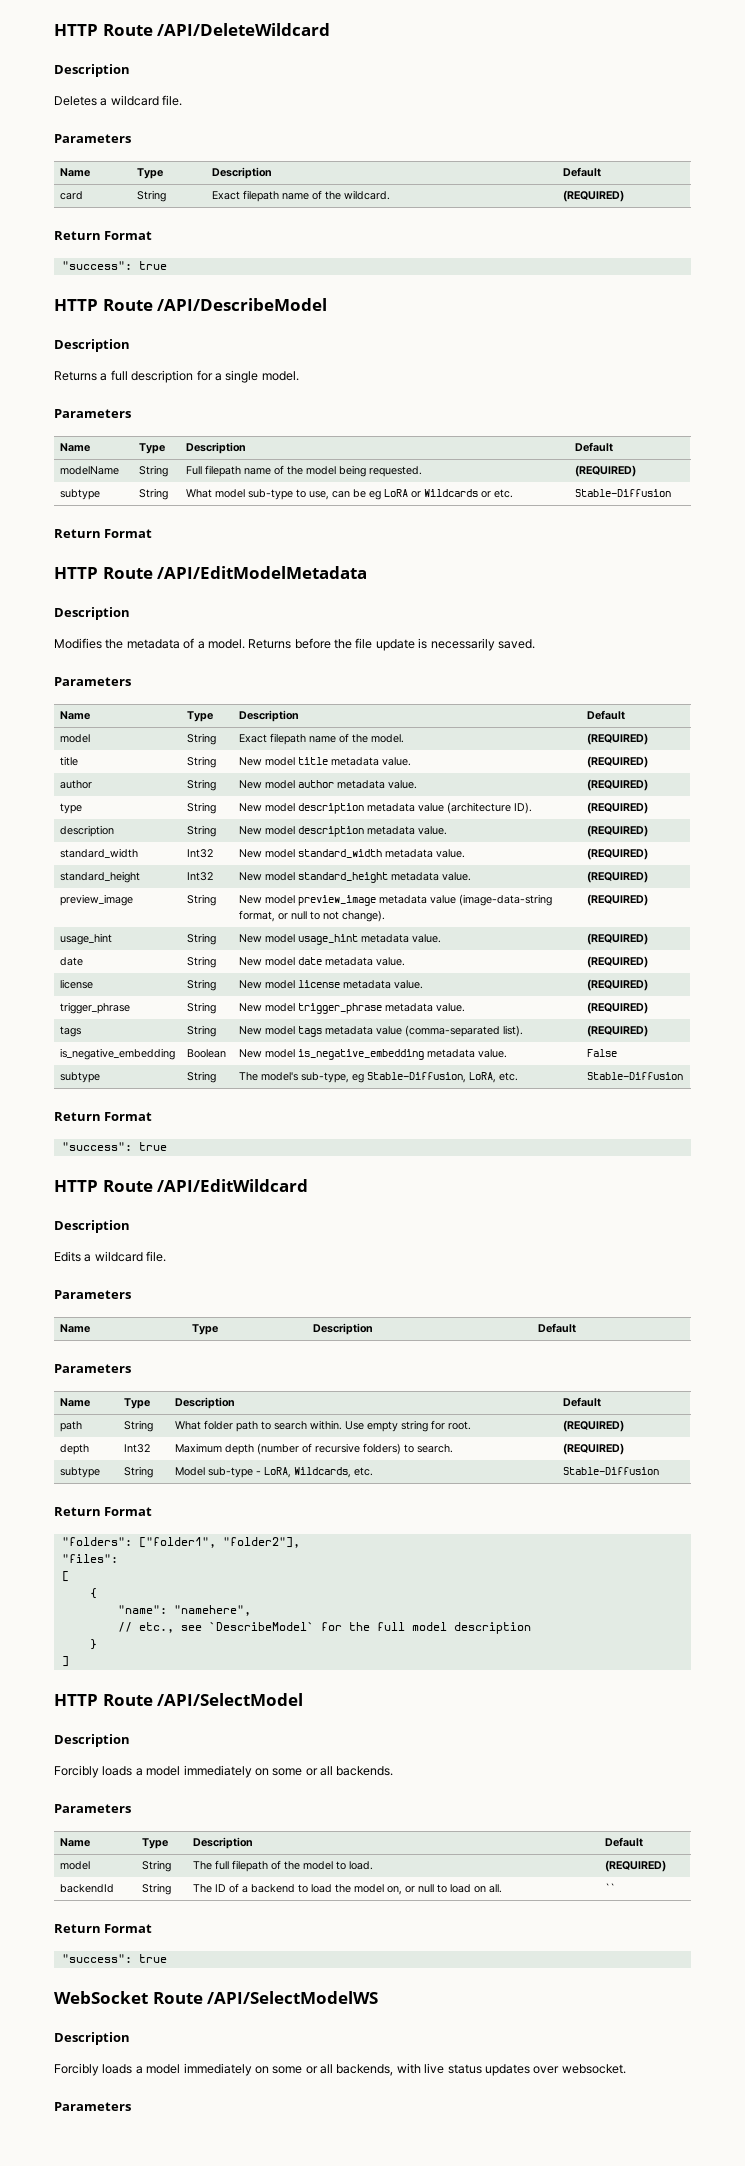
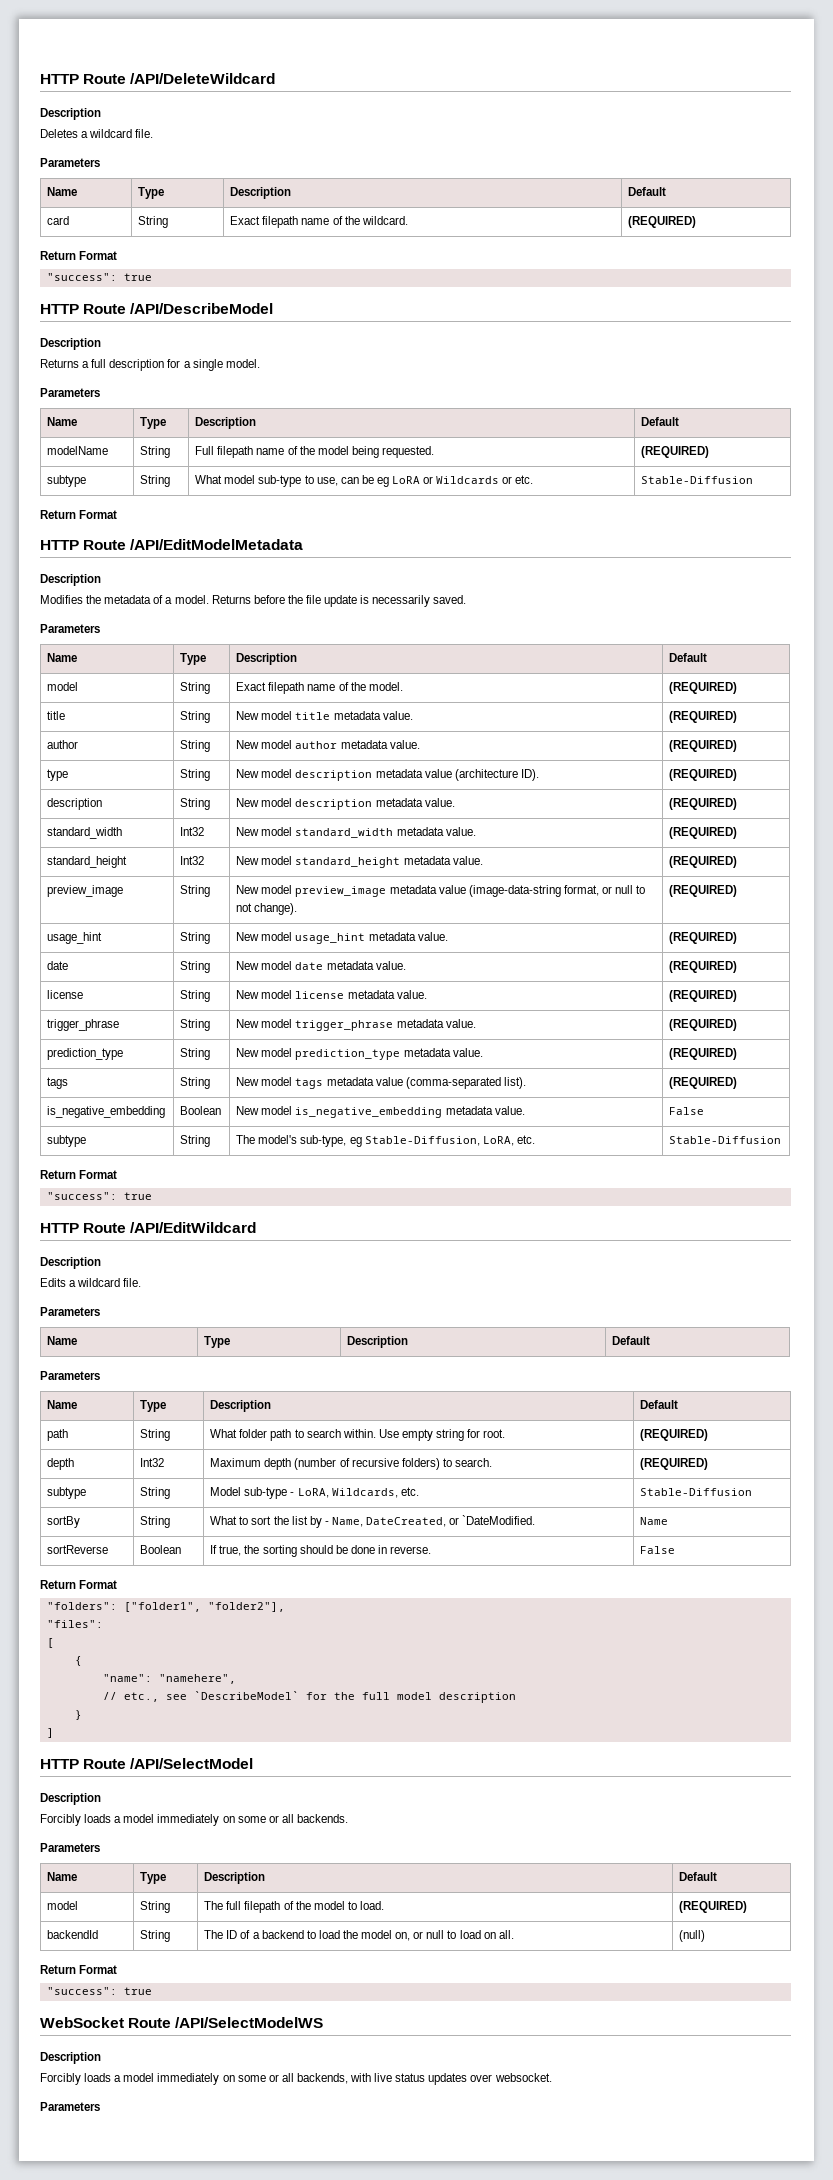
+ prediction_type | String | New model prediction_type metadata value. | (REQUIRED)
+ sortBy | String | What to sort the list by - Name, DateCreated, or `DateModified. | Name
+ sortReverse | Boolean | If true, the sorting should be done in reverse. | False
- backendId | String | The ID of a backend to load the model on, or null to load on all. | ``
+ backendId | String | The ID of a backend to load the model on, or null to load on all. | (null)

